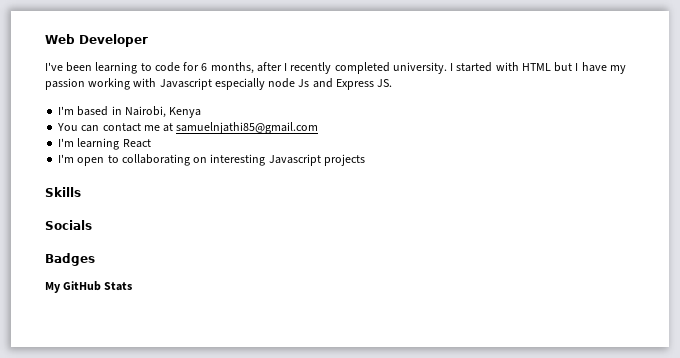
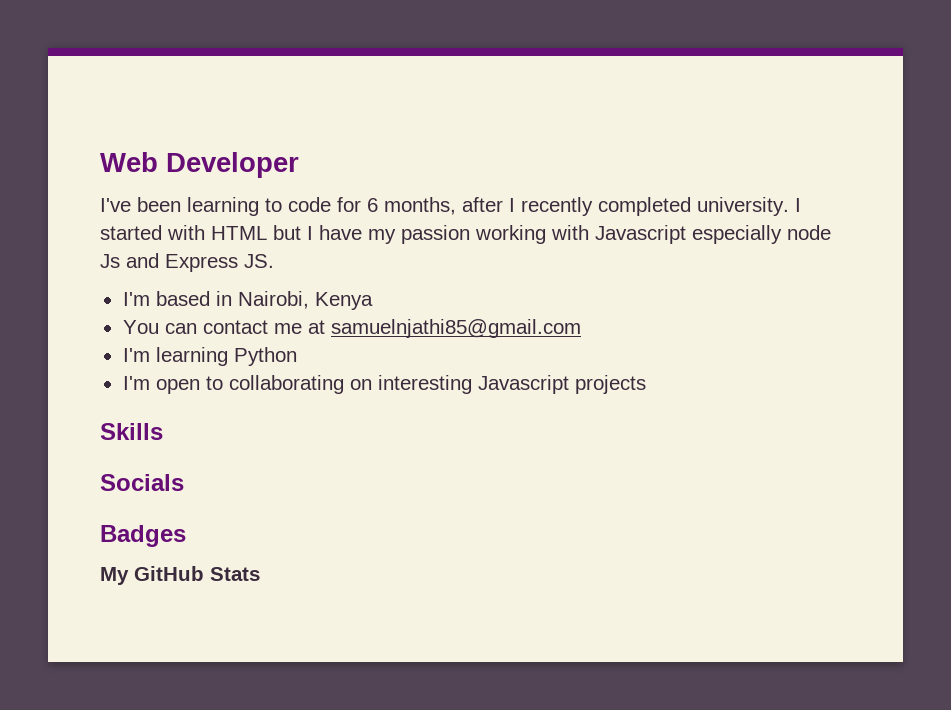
- I'm learning React
+ I'm learning Python

